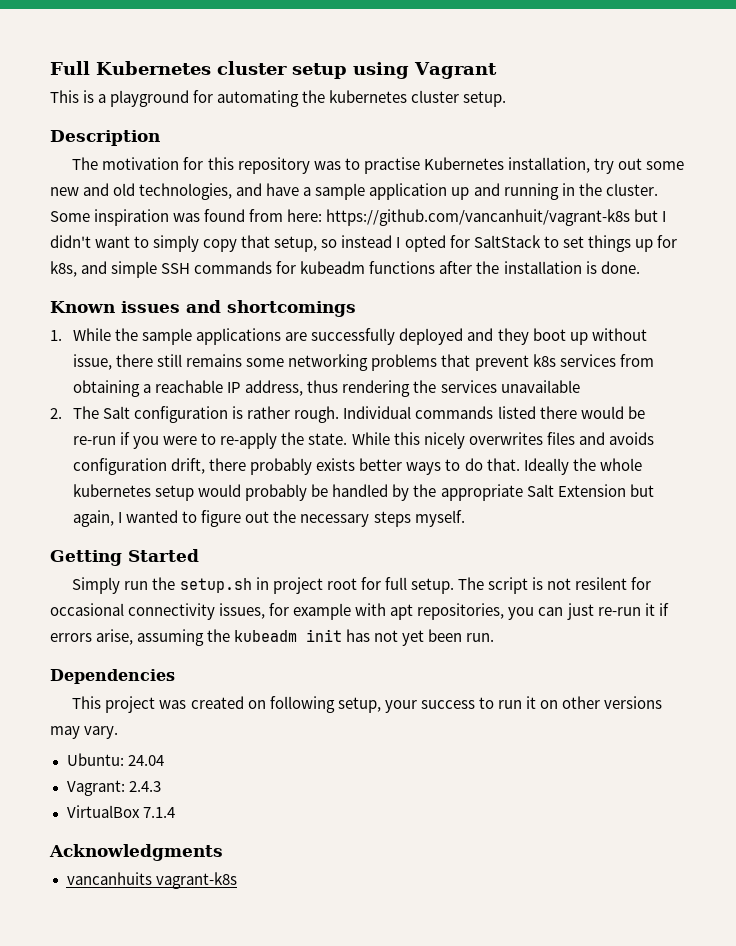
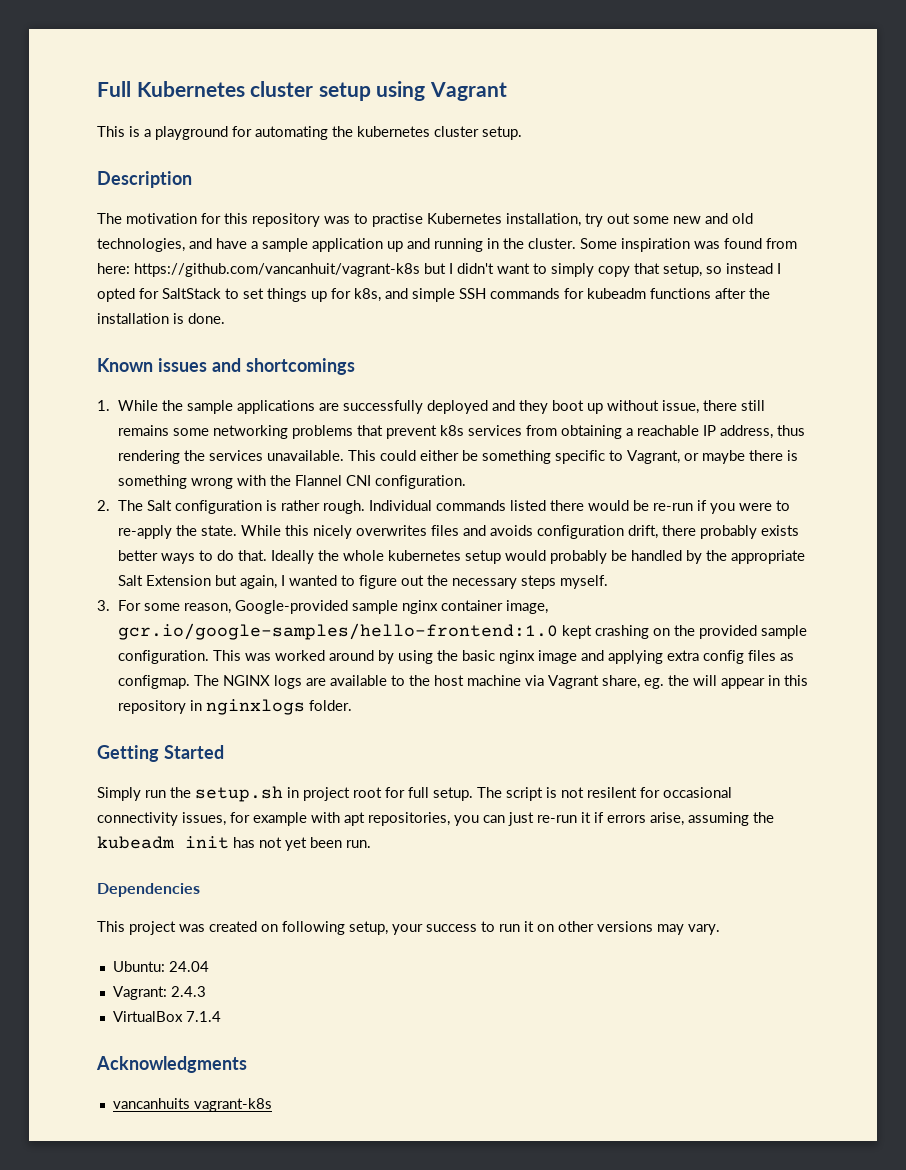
- 1. While the sample applications are successfully deployed and they boot up without issue, there still remains some networking problems that prevent k8s services from obtaining a reachable IP address, thus rendering the services unavailable
+ 1. While the sample applications are successfully deployed and they boot up without issue, there still remains some networking problems that prevent k8s services from obtaining a reachable IP address, thus rendering the services unavailable. This could either be something specific to Vagrant, or maybe there is something wrong with the Flannel CNI configuration.
+ 3. For some reason, Google-provided sample nginx container image, gcr.io/google-samples/hello-frontend:1.0 kept crashing on the provided sample configuration. This was worked around by using the basic nginx image and applying extra config files as configmap. The NGINX logs are available to the host machine via Vagrant share, eg. the will appear in this repository in nginxlogs folder.

